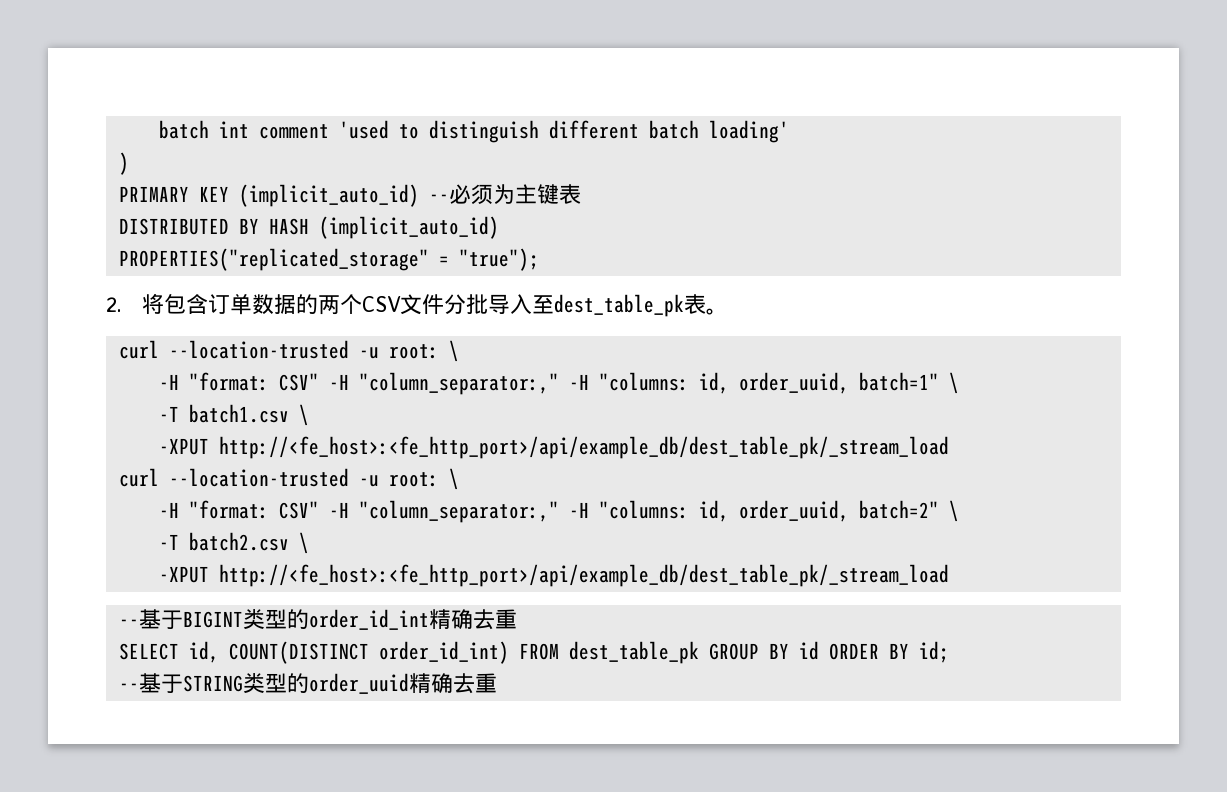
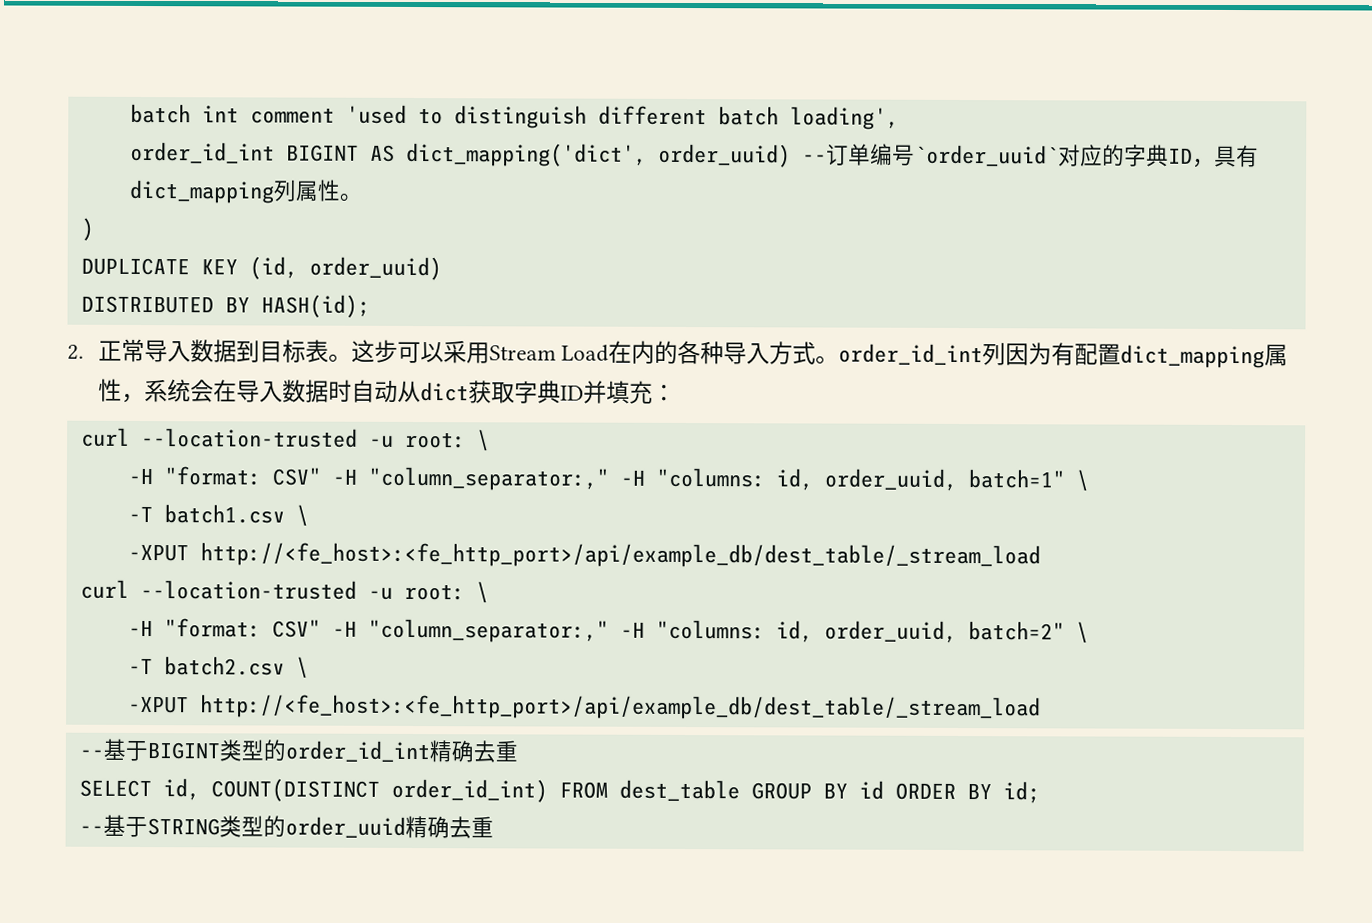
- batch int comment 'used to distinguish different batch loading'
+ batch int comment 'used to distinguish different batch loading',
+ order_id_int BIGINT AS dict_mapping('dict', order_uuid) --订单编号`order_uuid`对应的字典ID，具有dict_mapping列属性。
  )
- PRIMARY KEY (implicit_auto_id) --必须为主键表
- DISTRIBUTED BY HASH (implicit_auto_id)
- PROPERTIES("replicated_storage" = "true");
- 2.将包含订单数据的两个CSV文件分批导入至dest_table_pk表。
+ DUPLICATE KEY (id, order_uuid)
+ DISTRIBUTED BY HASH(id);
+ 2.正常导入数据到目标表。这步可以采用Stream Load在内的各种导入方式。order_id_int列因为有配置dict_mapping属性，系统会在导入数据时自动从dict获取字典ID并填充：
  -T batch1.csv \
- -XPUT http://<fe_host>:<fe_http_port>/api/example_db/dest_table_pk/_stream_load
+ -XPUT http://<fe_host>:<fe_http_port>/api/example_db/dest_table/_stream_load
  -T batch2.csv \
- -XPUT http://<fe_host>:<fe_http_port>/api/example_db/dest_table_pk/_stream_load
+ -XPUT http://<fe_host>:<fe_http_port>/api/example_db/dest_table/_stream_load
- SELECT id, COUNT(DISTINCT order_id_int) FROM dest_table_pk GROUP BY id ORDER BY id;
+ SELECT id, COUNT(DISTINCT order_id_int) FROM dest_table GROUP BY id ORDER BY id;

